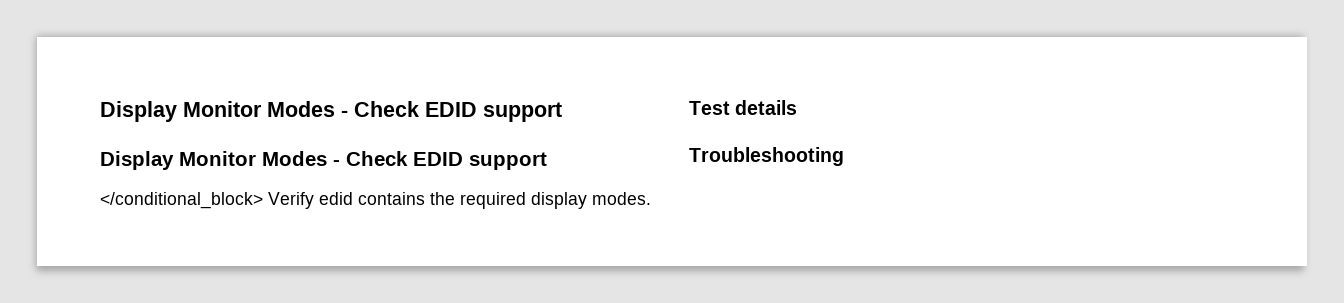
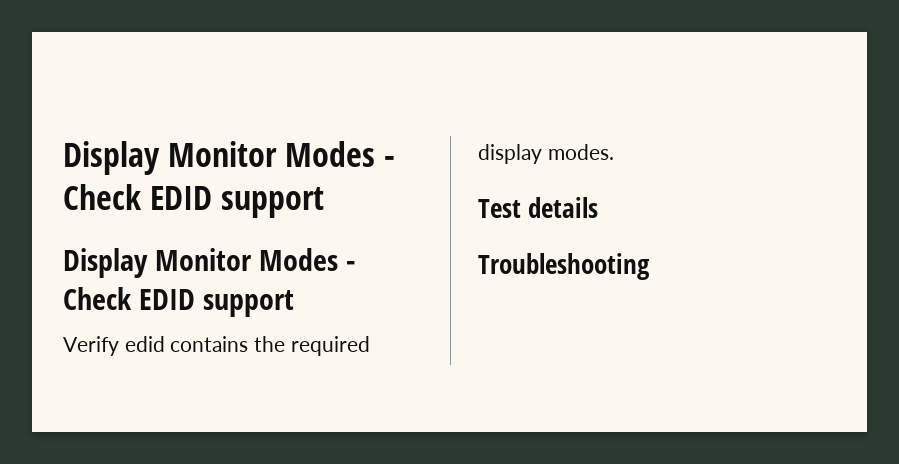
- </conditional_block> Verify edid contains the required display modes.
+ Verify edid contains the required display modes.

